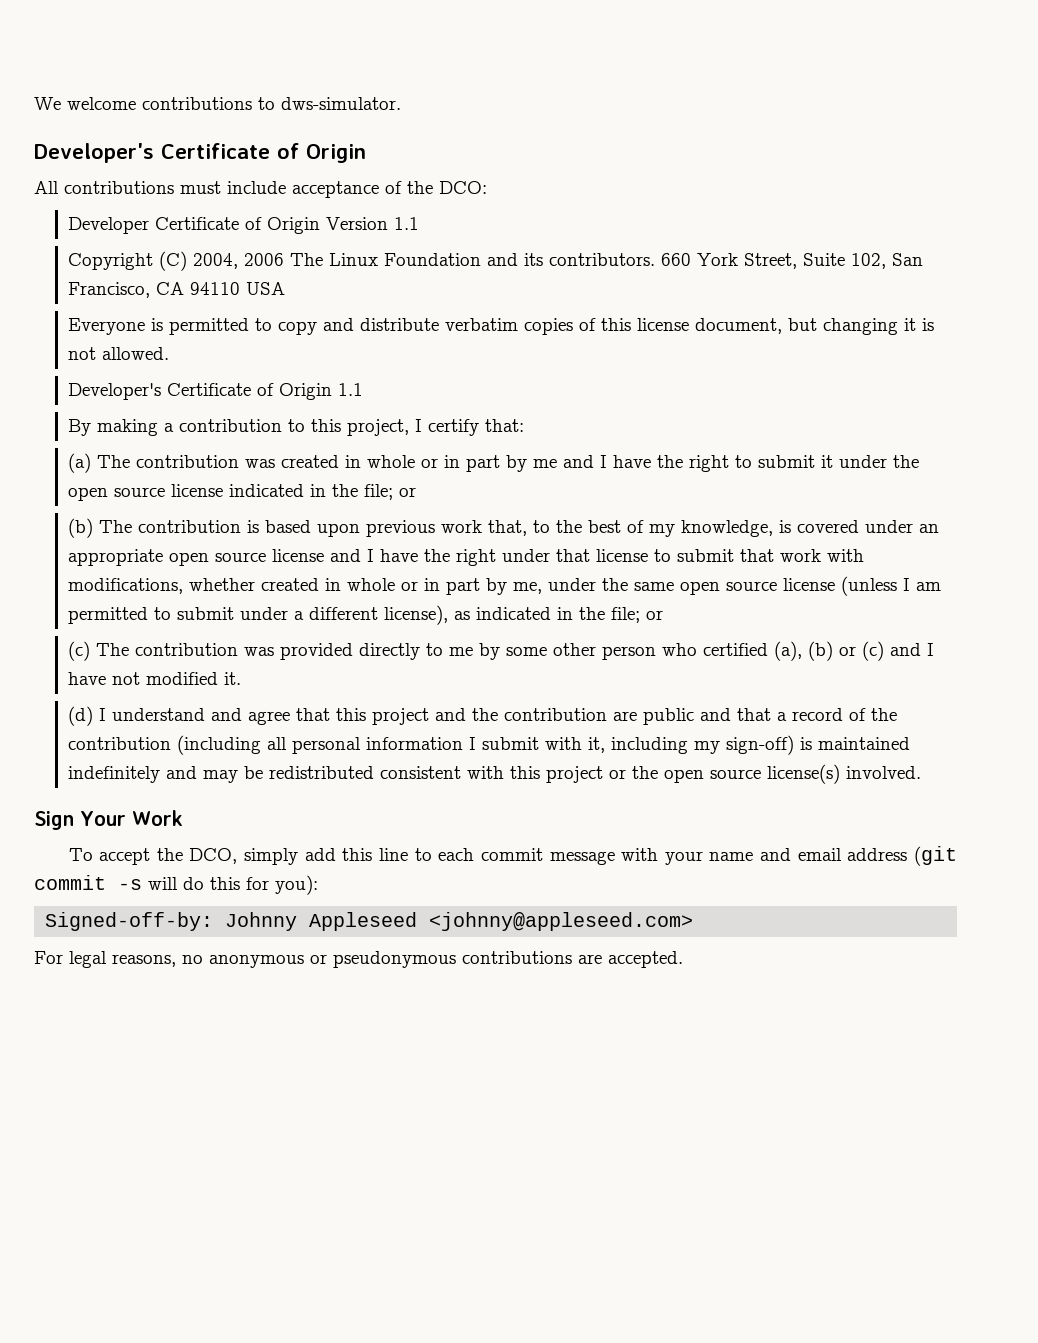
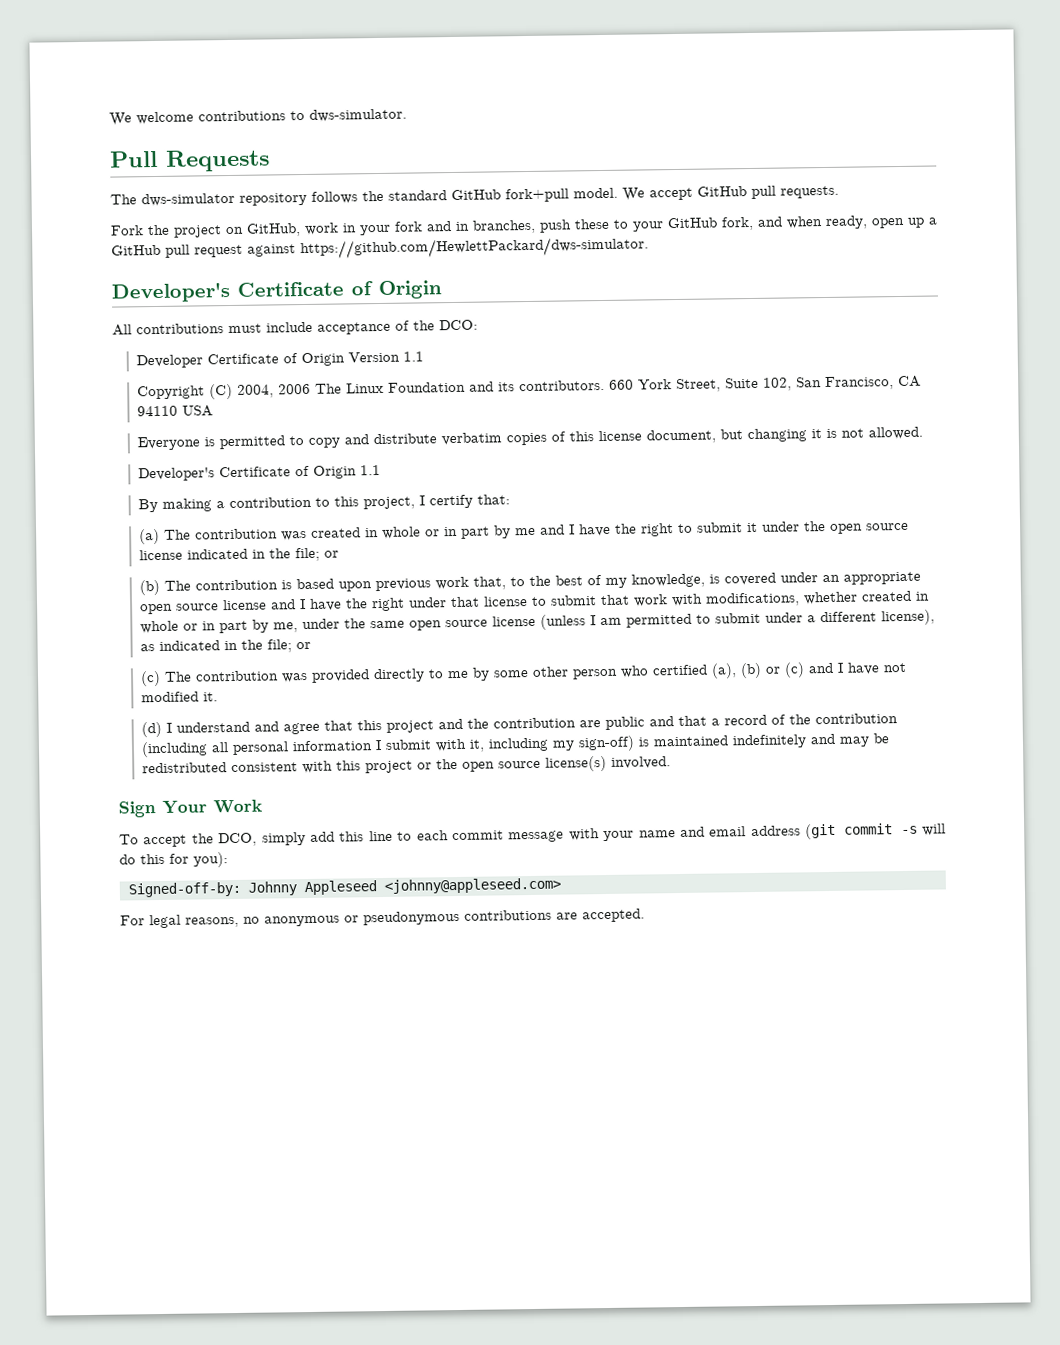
+ Pull Requests
+ The dws-simulator repository follows the standard GitHub fork+pull model. We accept GitHub pull requests.
+ Fork the project on GitHub, work in your fork and in branches, push these to your GitHub fork, and when ready, open up a GitHub pull request against https://github.com/HewlettPackard/dws-simulator.

